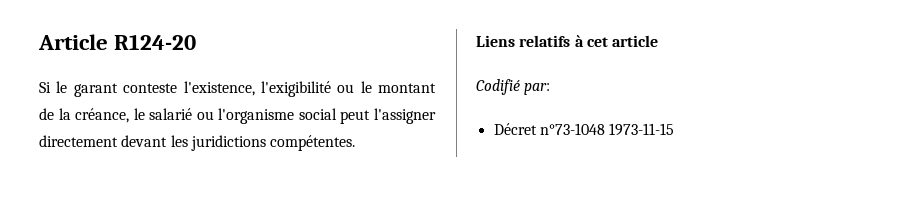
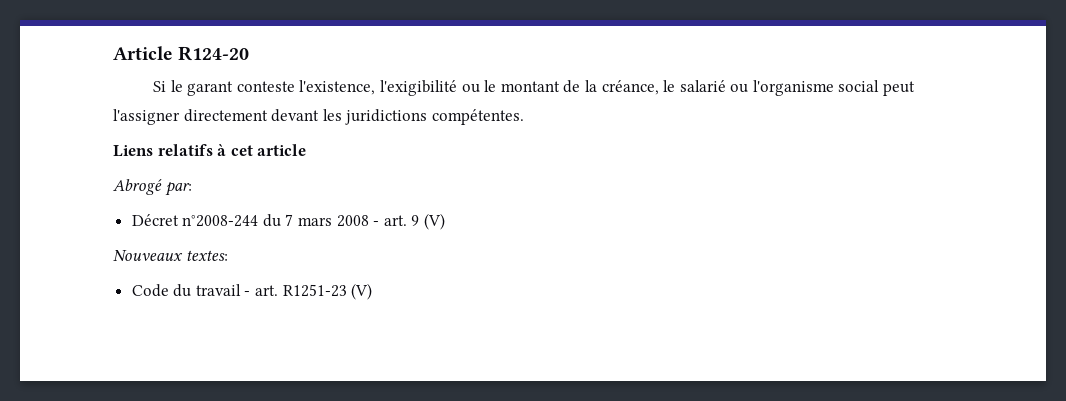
- Codifié par:
+ Abrogé par:
- Décret n°73-1048 1973-11-15
+ Décret n°2008-244 du 7 mars 2008 - art. 9 (V)
+ Nouveaux textes:
+ Code du travail - art. R1251-23 (V)

